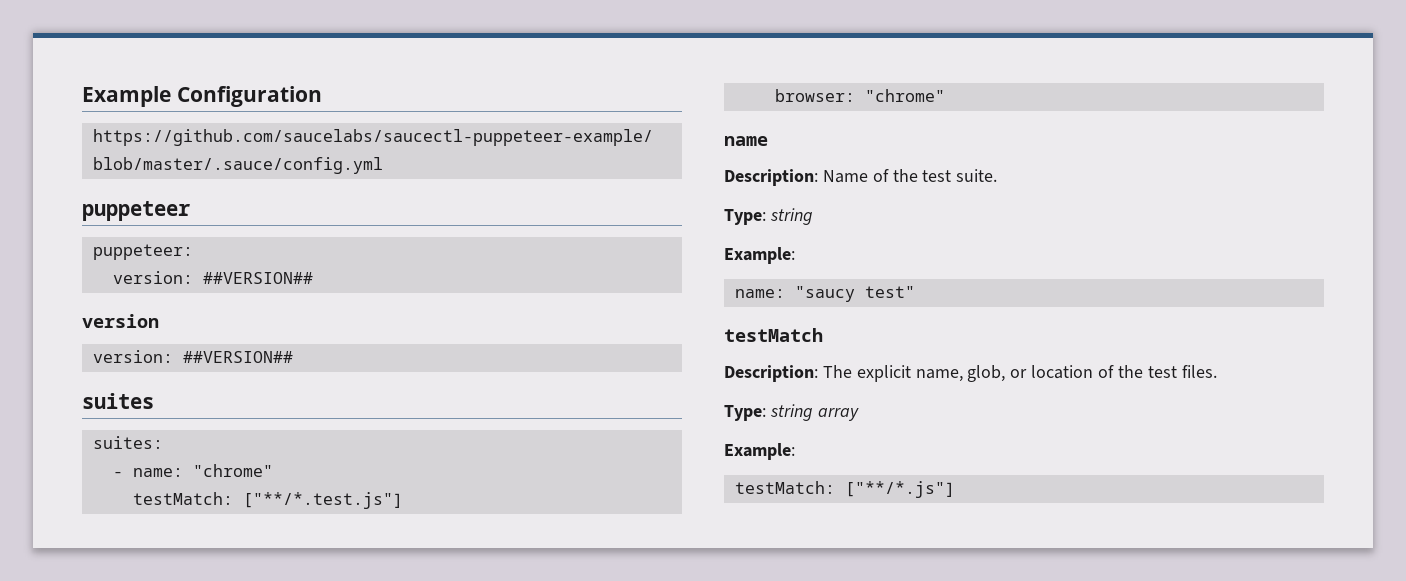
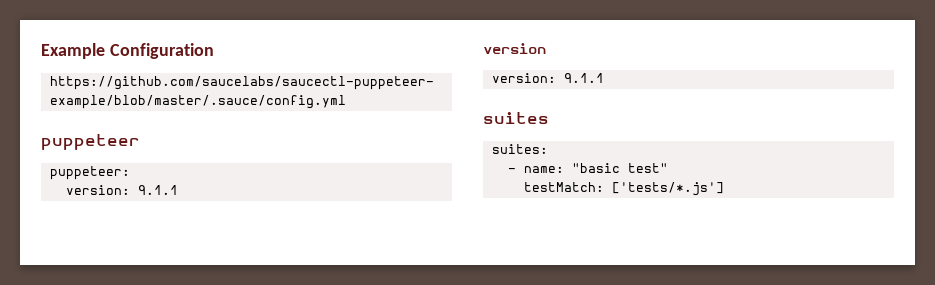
  puppeteer:
- version: ##VERSION##
+ version: 9.1.1
  version
- version: ##VERSION##
+ version: 9.1.1
- - name: "chrome"
- testMatch: ["**/*.test.js"]
- browser: "chrome"
- name
- Description: Name of the test suite.
- Type: string
- Example:
- name: "saucy test"
- testMatch
- Description: The explicit name, glob, or location of the test files.
- Type: string array
- Example:
- testMatch: ["**/*.js"]
+ - name: "basic test"
+ testMatch: ['tests/*.js']

